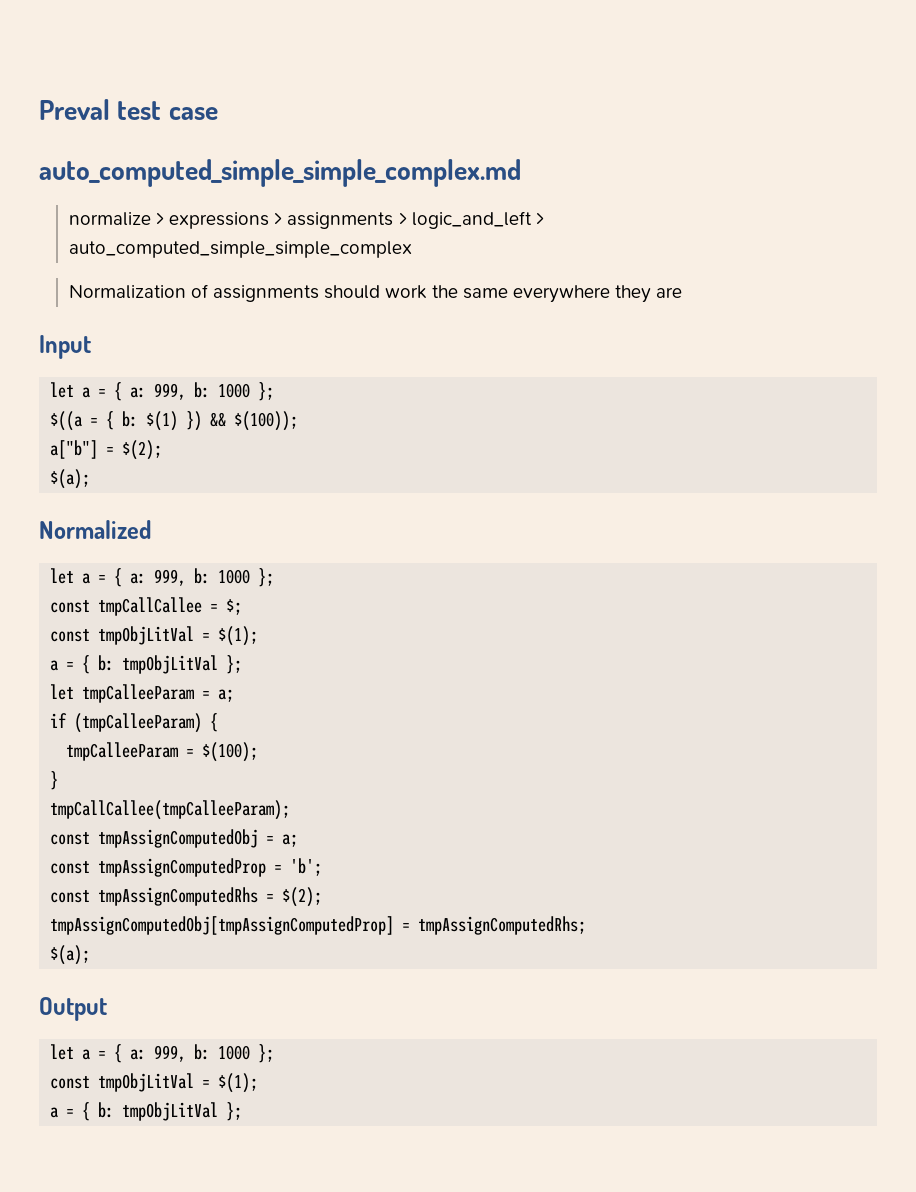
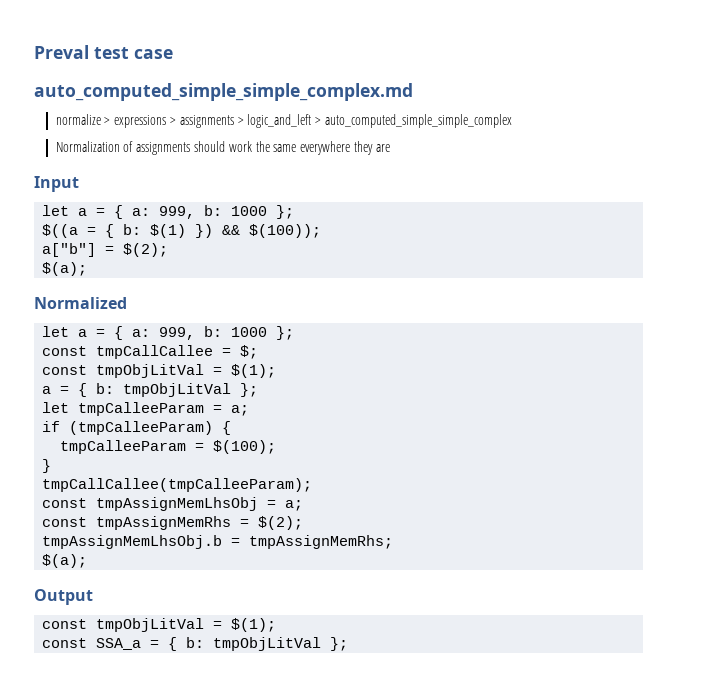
- const tmpAssignComputedObj = a;
+ const tmpAssignMemLhsObj = a;
- const tmpAssignComputedProp = 'b';
- const tmpAssignComputedRhs = $(2);
- tmpAssignComputedObj[tmpAssignComputedProp] = tmpAssignComputedRhs;
+ const tmpAssignMemRhs = $(2);
+ tmpAssignMemLhsObj.b = tmpAssignMemRhs;
  Output
- let a = { a: 999, b: 1000 };
  const tmpObjLitVal = $(1);
- a = { b: tmpObjLitVal };
+ const SSA_a = { b: tmpObjLitVal };

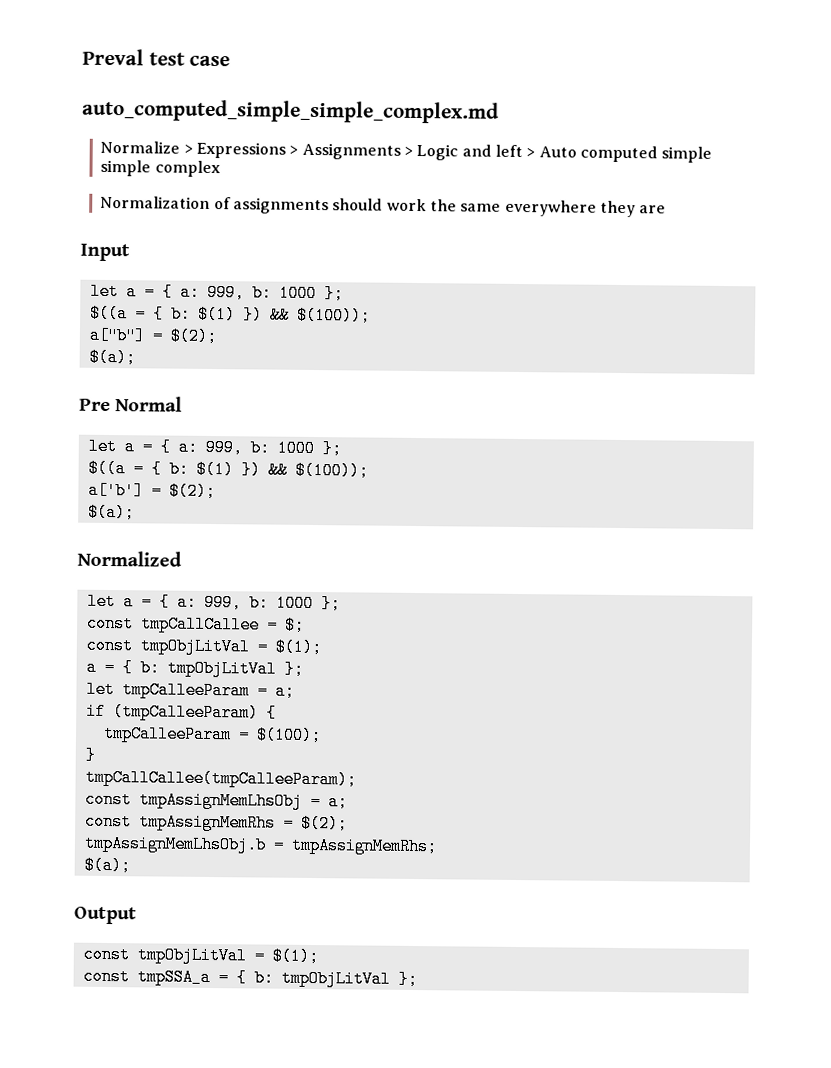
- normalize > expressions > assignments > logic_and_left > auto_computed_simple_simple_complex
+ Normalize > Expressions > Assignments > Logic and left > Auto computed simple simple complex
+ Pre Normal
+ let a = { a: 999, b: 1000 };
+ $((a = { b: $(1) }) && $(100));
+ a['b'] = $(2);
+ $(a);
- const SSA_a = { b: tmpObjLitVal };
+ const tmpSSA_a = { b: tmpObjLitVal };

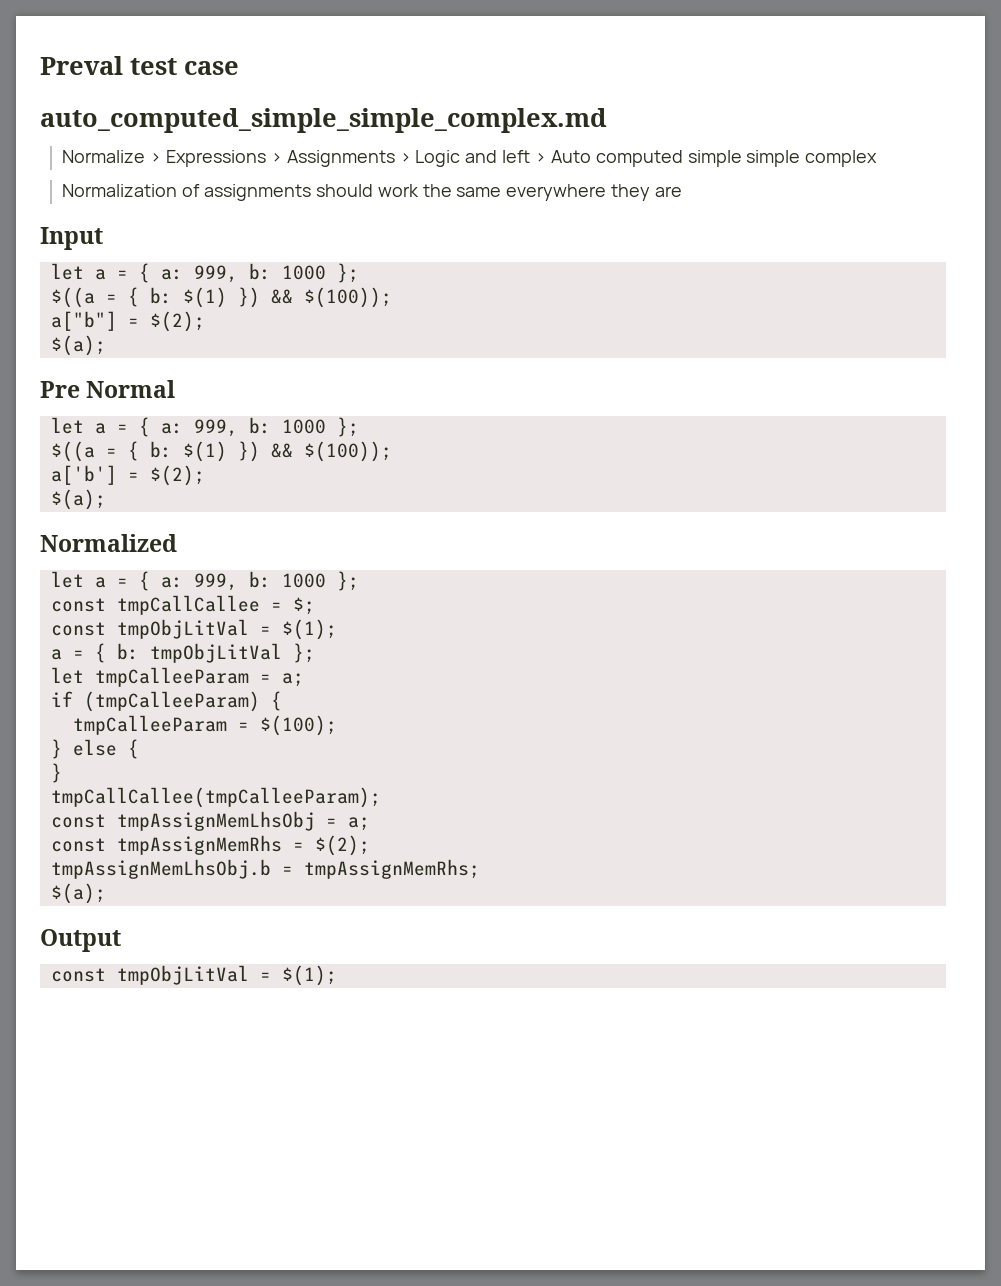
+ } else {
- const tmpSSA_a = { b: tmpObjLitVal };

